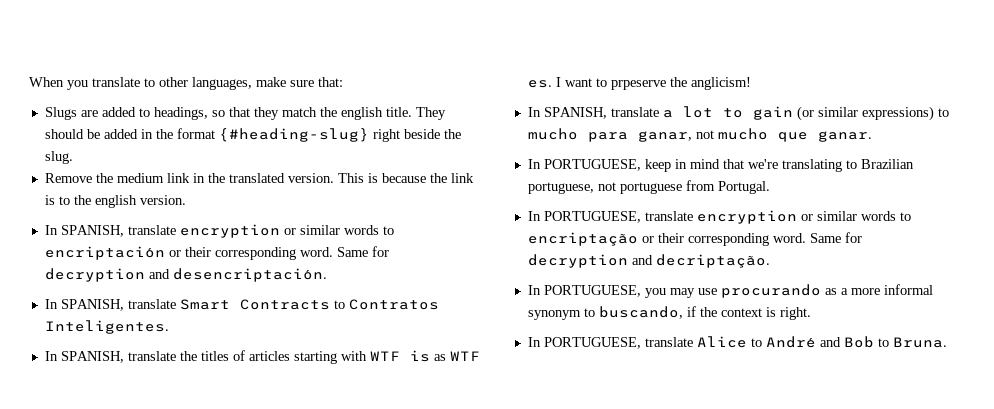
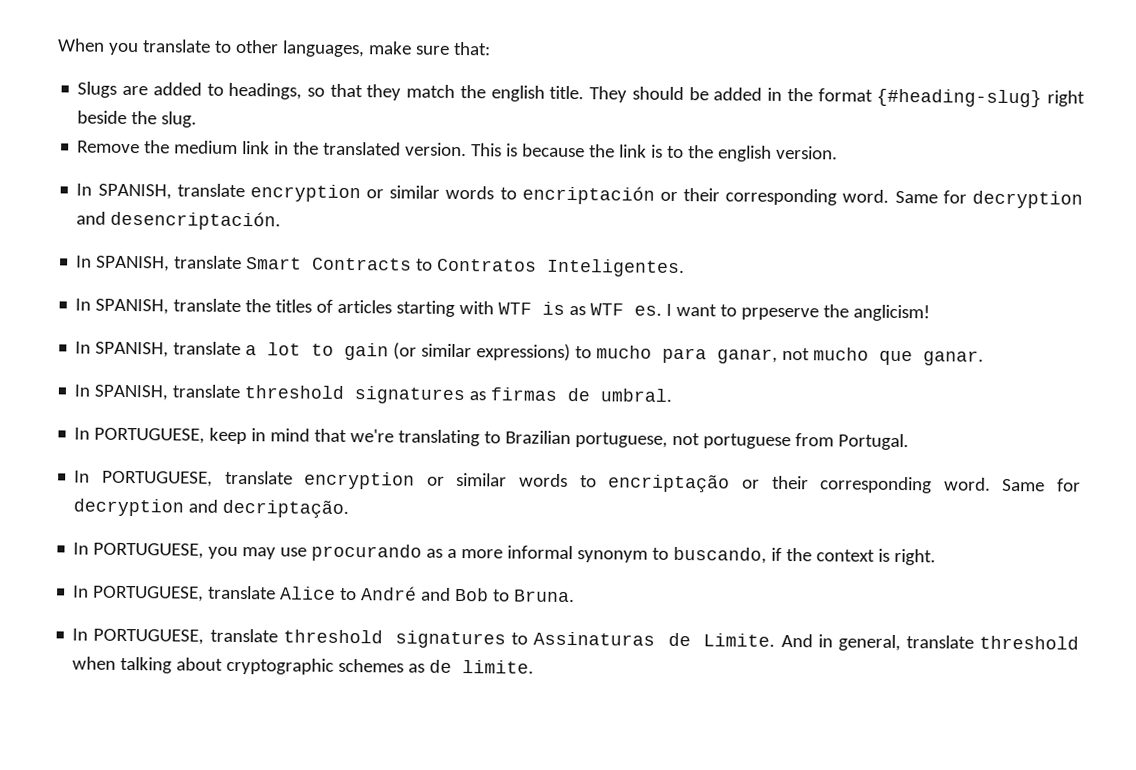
+ In SPANISH, translate threshold signatures as firmas de umbral.
+ In PORTUGUESE, translate threshold signatures to Assinaturas de Limite. And in general, translate threshold when talking about cryptographic schemes as de limite.

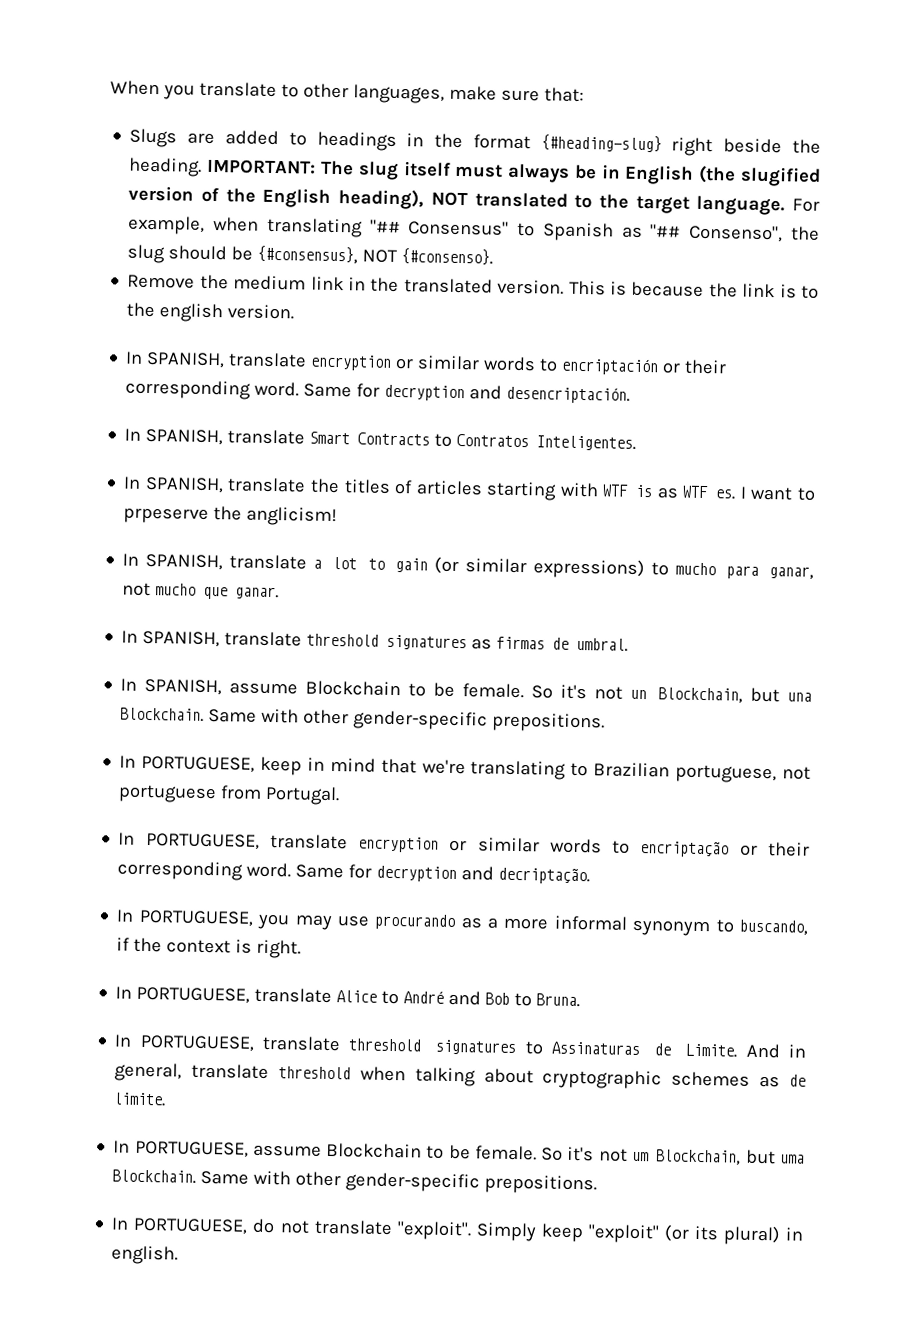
- Slugs are added to headings, so that they match the english title. They should be added in the format {#heading-slug} right beside the slug.
+ Slugs are added to headings in the format {#heading-slug} right beside the heading. IMPORTANT: The slug itself must always be in English (the slugified version of the English heading), NOT translated to the target language. For example, when translating "## Consensus" to Spanish as "## Consenso", the slug should be {#consensus}, NOT {#consenso}.
+ In SPANISH, assume Blockchain to be female. So it's not un Blockchain, but una Blockchain. Same with other gender-specific prepositions.
+ In PORTUGUESE, assume Blockchain to be female. So it's not um Blockchain, but uma Blockchain. Same with other gender-specific prepositions.
+ In PORTUGUESE, do not translate "exploit". Simply keep "exploit" (or its plural) in english.

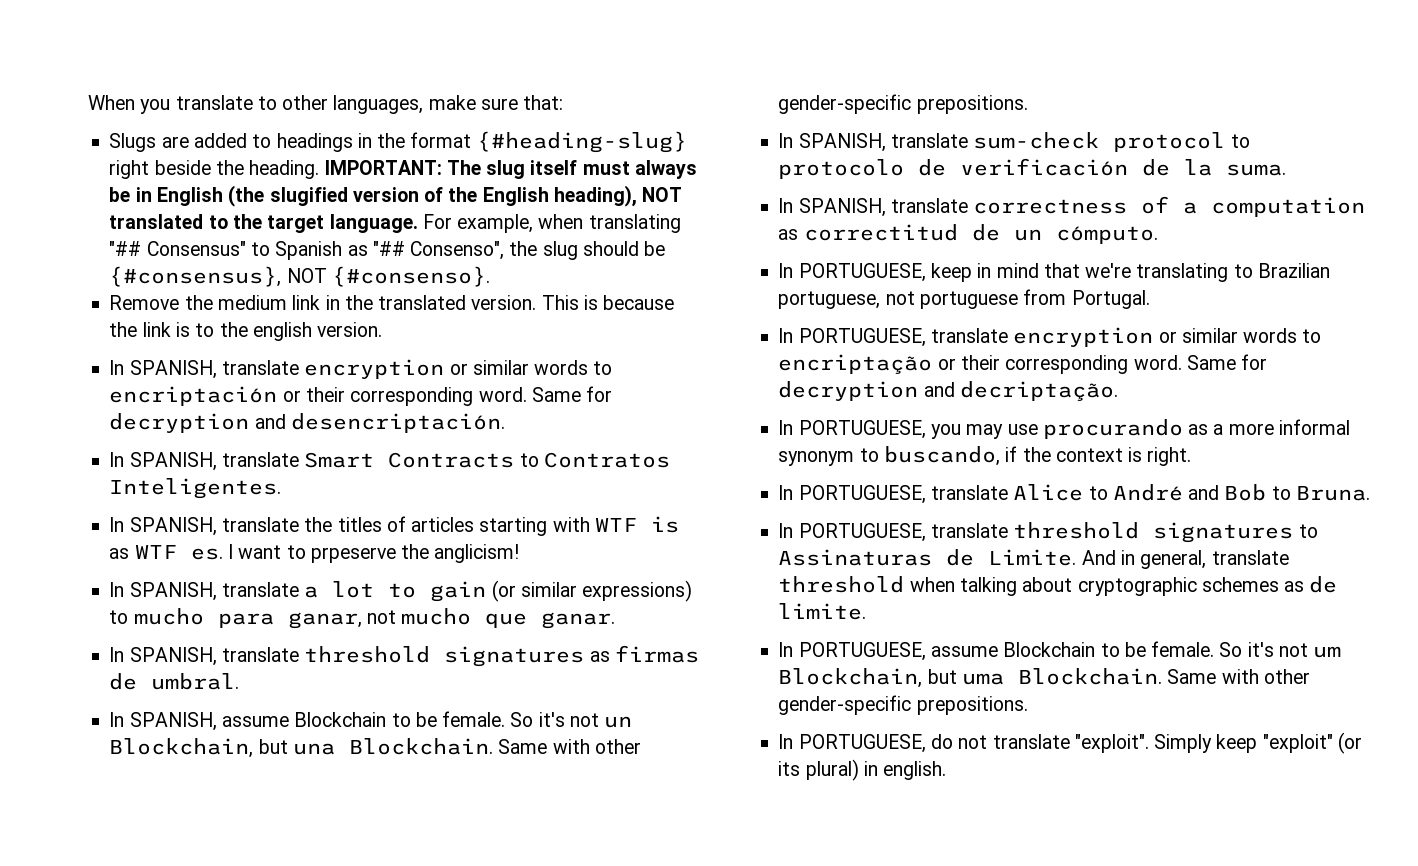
+ In SPANISH, translate sum-check protocol to protocolo de verificación de la suma.
+ In SPANISH, translate correctness of a computation as correctitud de un cómputo.

